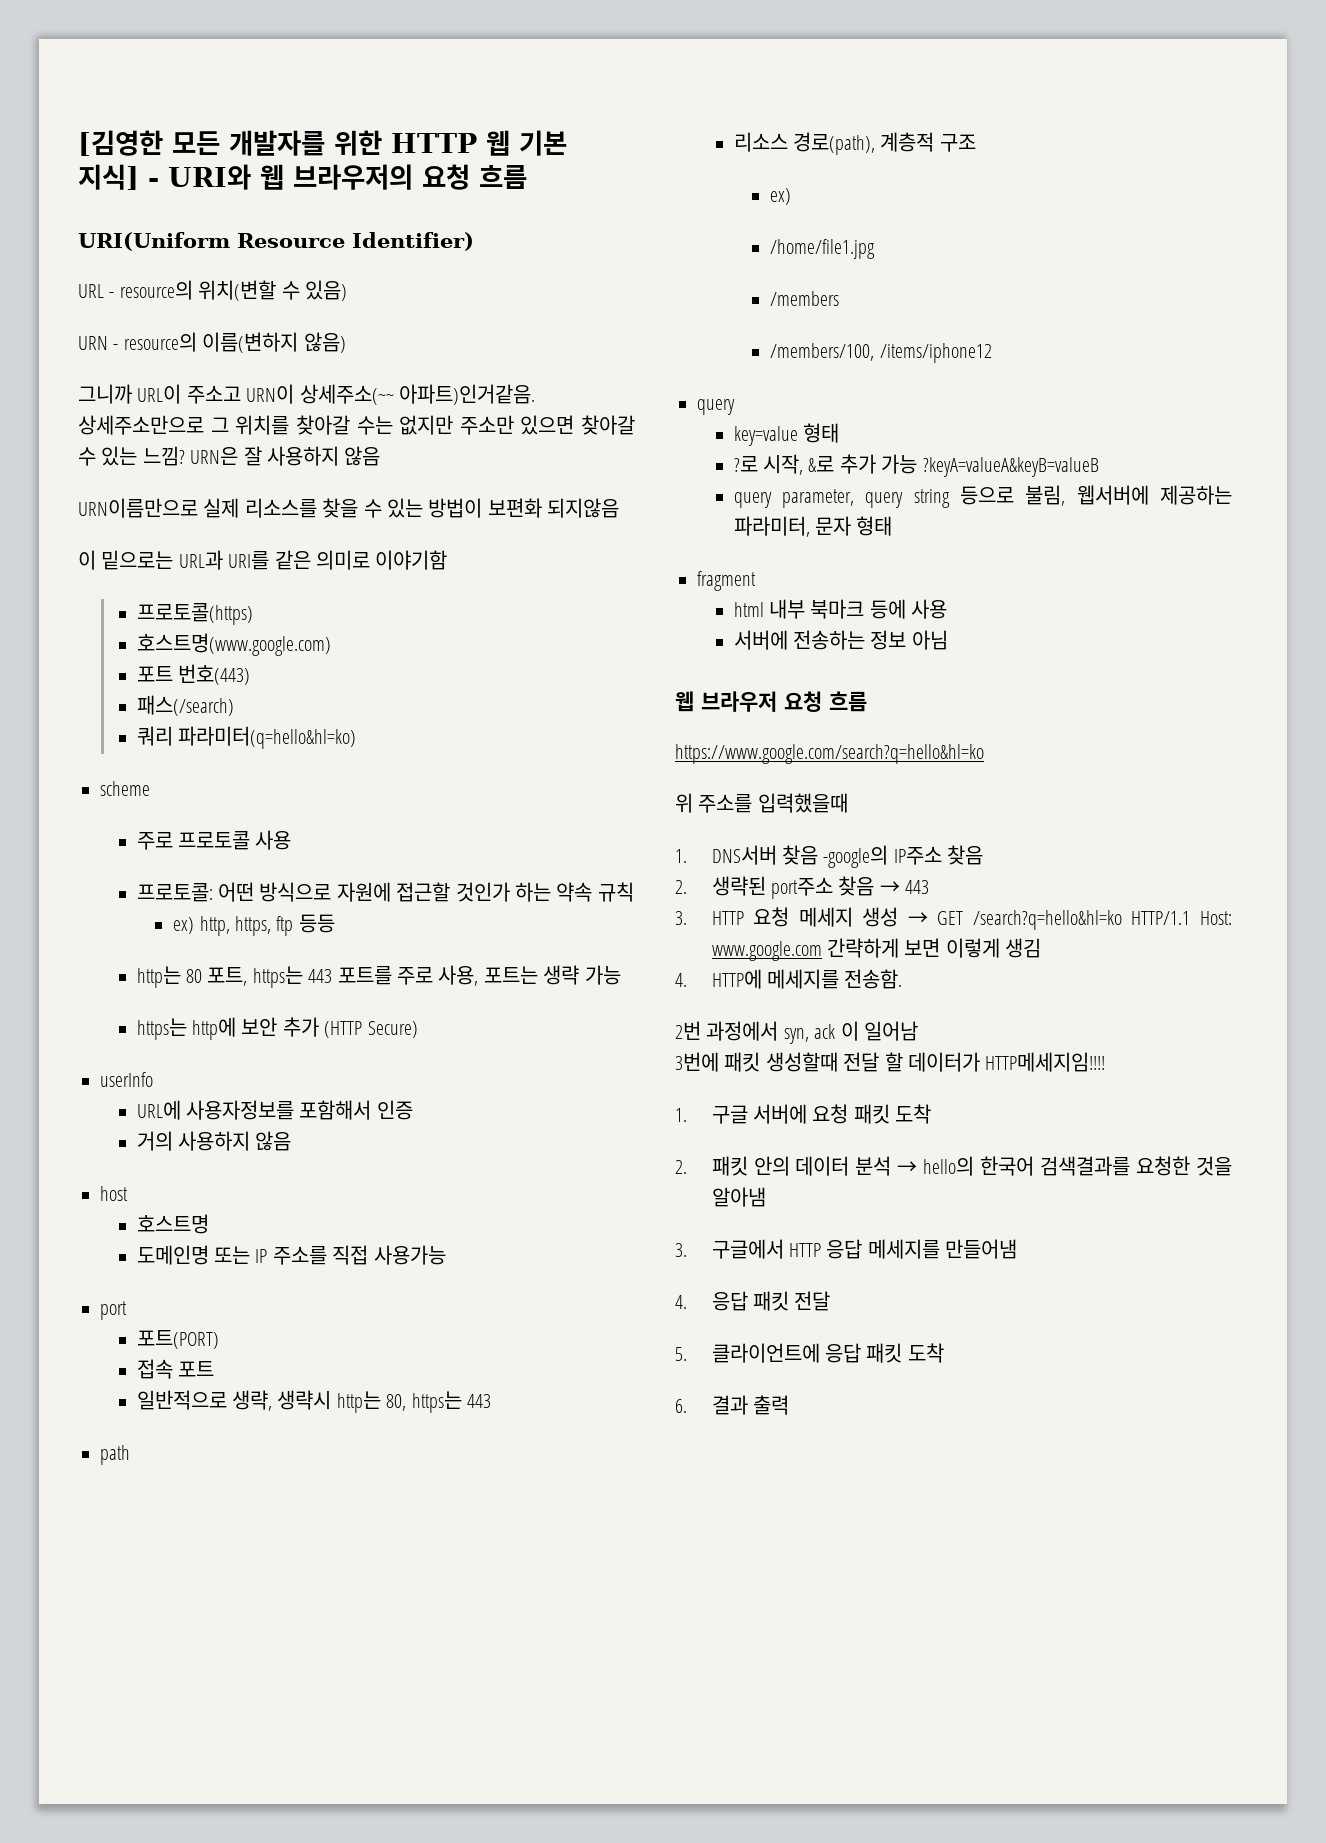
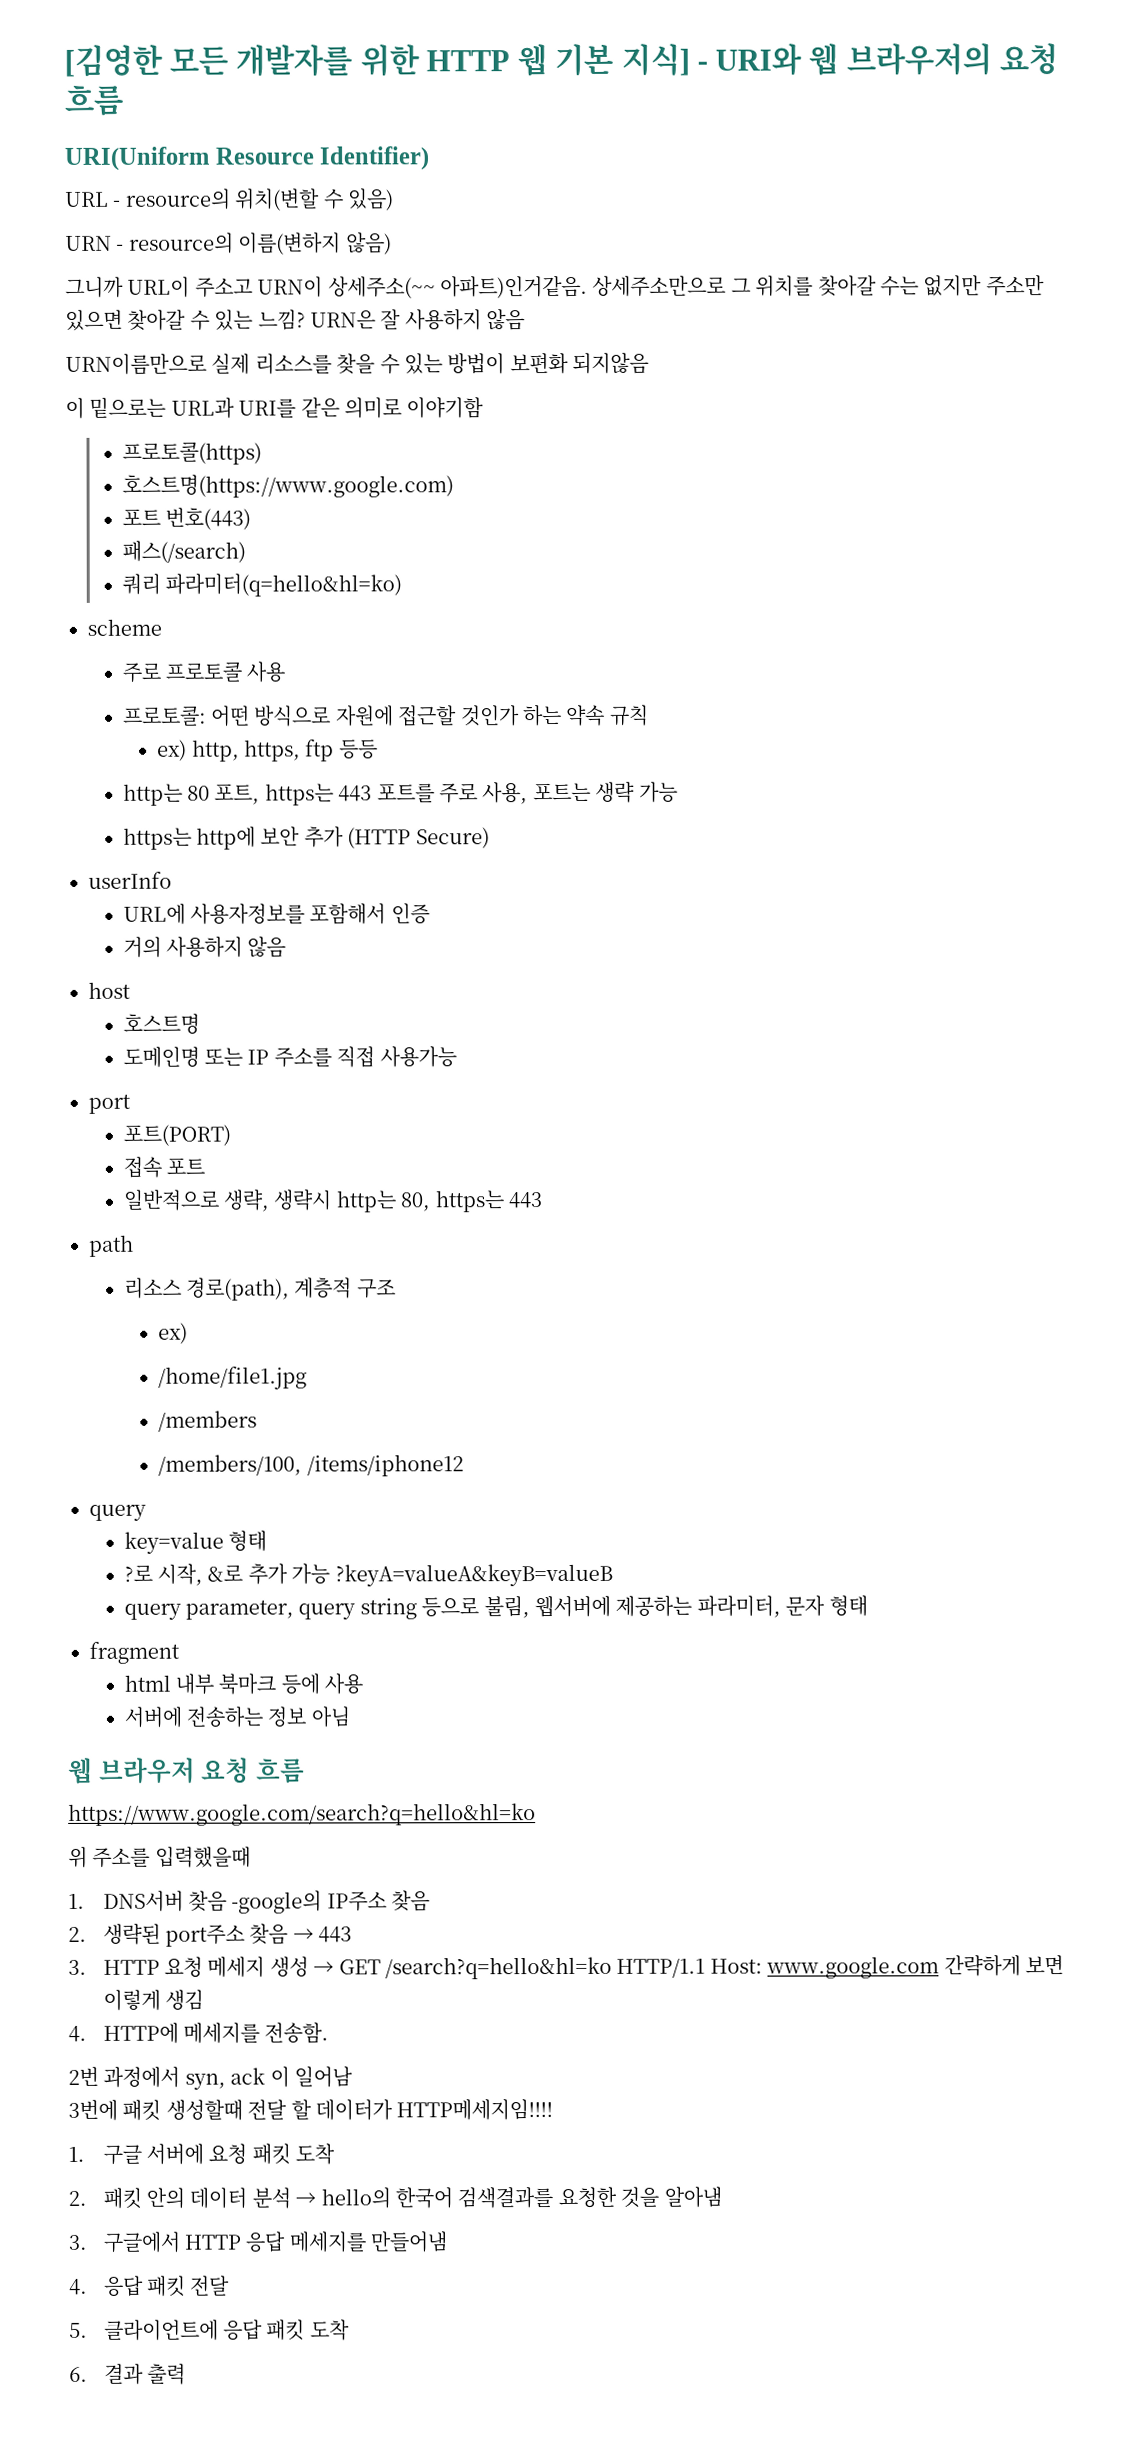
- 호스트명(www.google.com)
+ 호스트명(https://www.google.com)

